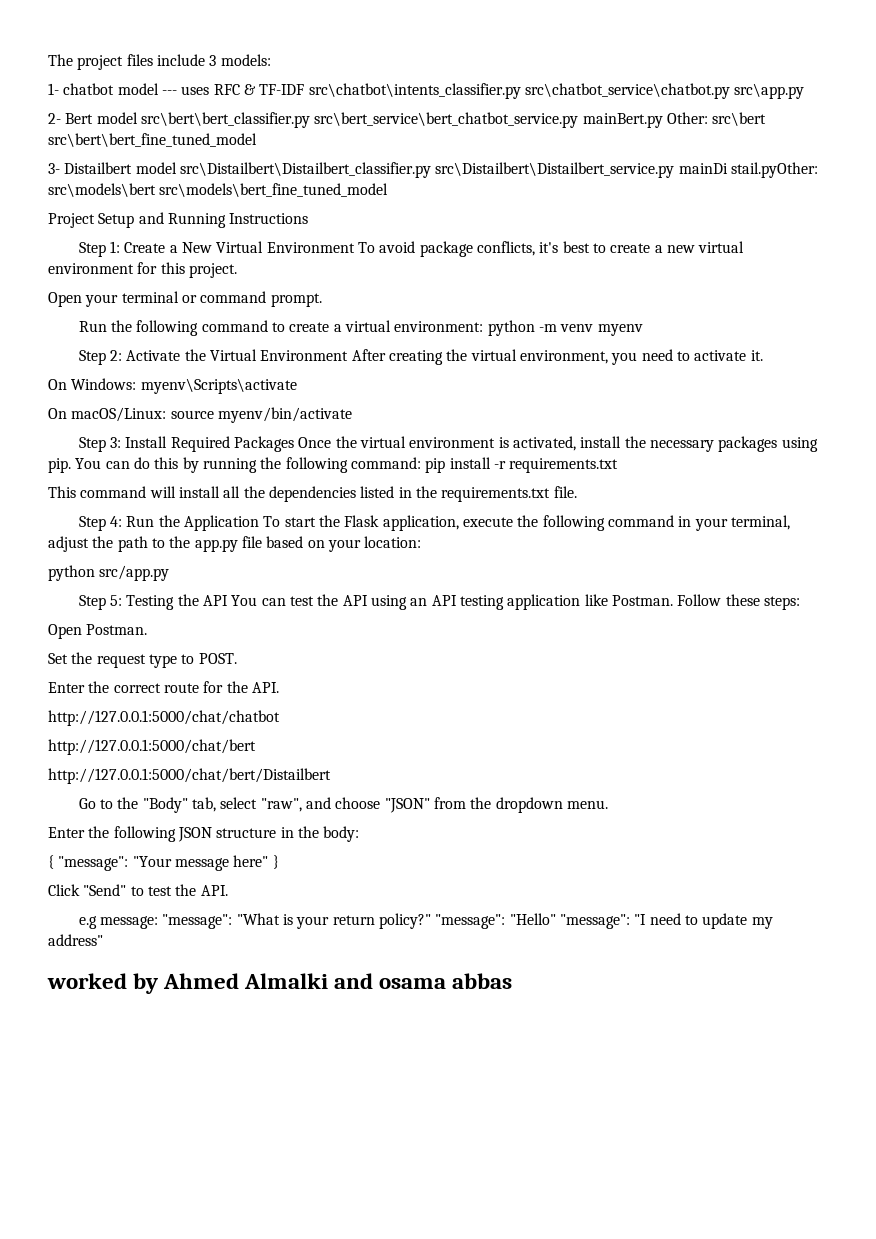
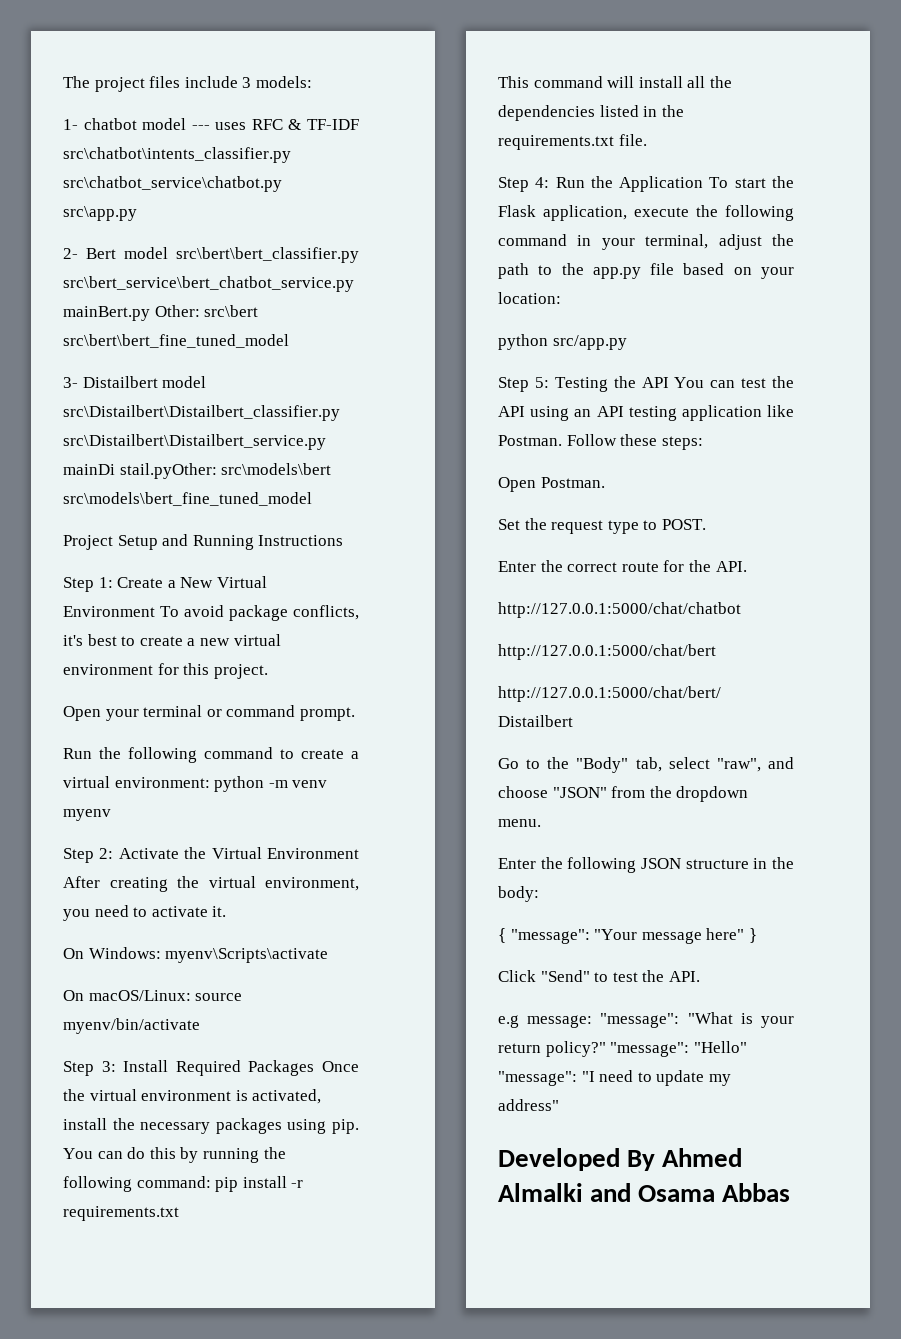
- worked by Ahmed Almalki and osama abbas
+ Developed By Ahmed Almalki and Osama Abbas

